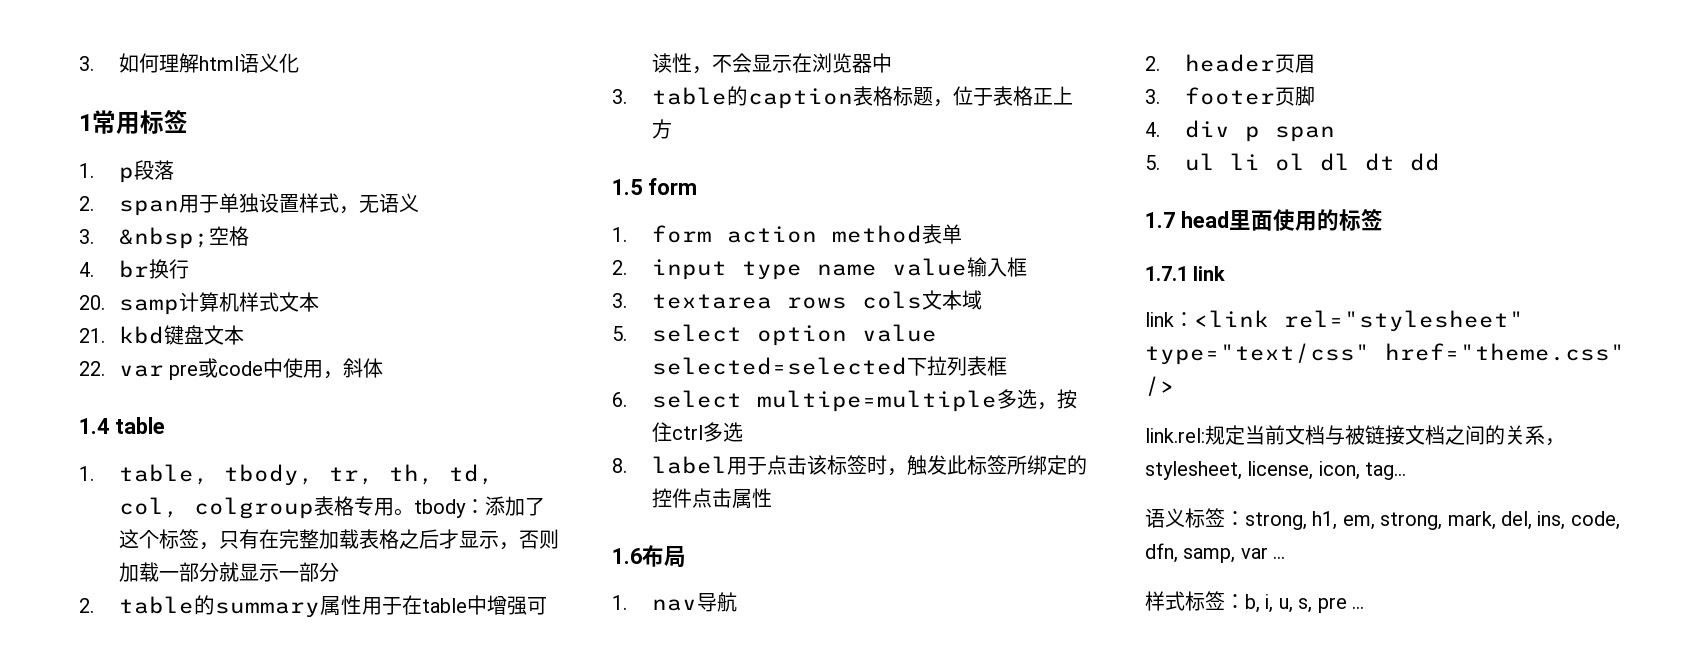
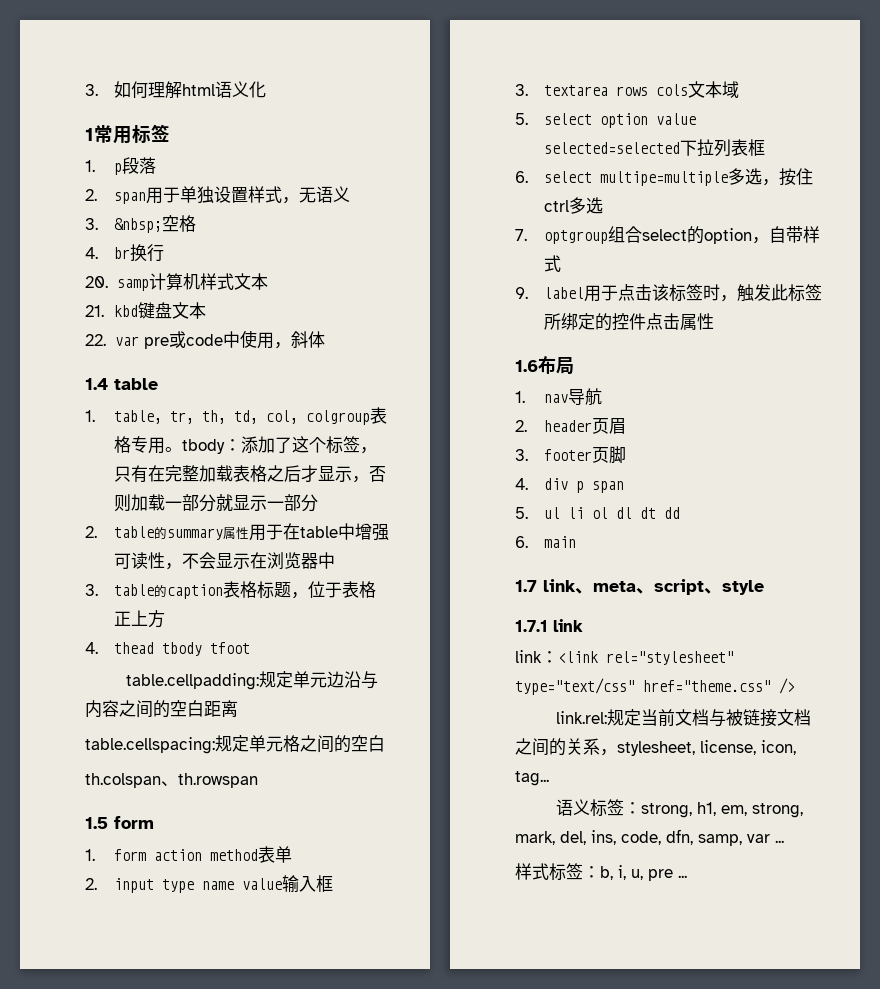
- 1. table, tbody, tr, th, td, col, colgroup表格专用。tbody：添加了这个标签，只有在完整加载表格之后才显示，否则加载一部分就显示一部分
+ 1. table, tr, th, td, col, colgroup表格专用。tbody：添加了这个标签，只有在完整加载表格之后才显示，否则加载一部分就显示一部分
+ 4. thead tbody tfoot
+ table.cellpadding:规定单元边沿与内容之间的空白距离
+ table.cellspacing:规定单元格之间的空白
+ th.colspan、th.rowspan
- 8. label用于点击该标签时，触发此标签所绑定的控件点击属性
+ 7. optgroup组合select的option，自带样式
+ 9. label用于点击该标签时，触发此标签所绑定的控件点击属性
+ 6. main
- 1.7 head里面使用的标签
+ 1.7 link、meta、script、style
- 样式标签：b, i, u, s, pre ...
+ 样式标签：b, i, u, pre ...

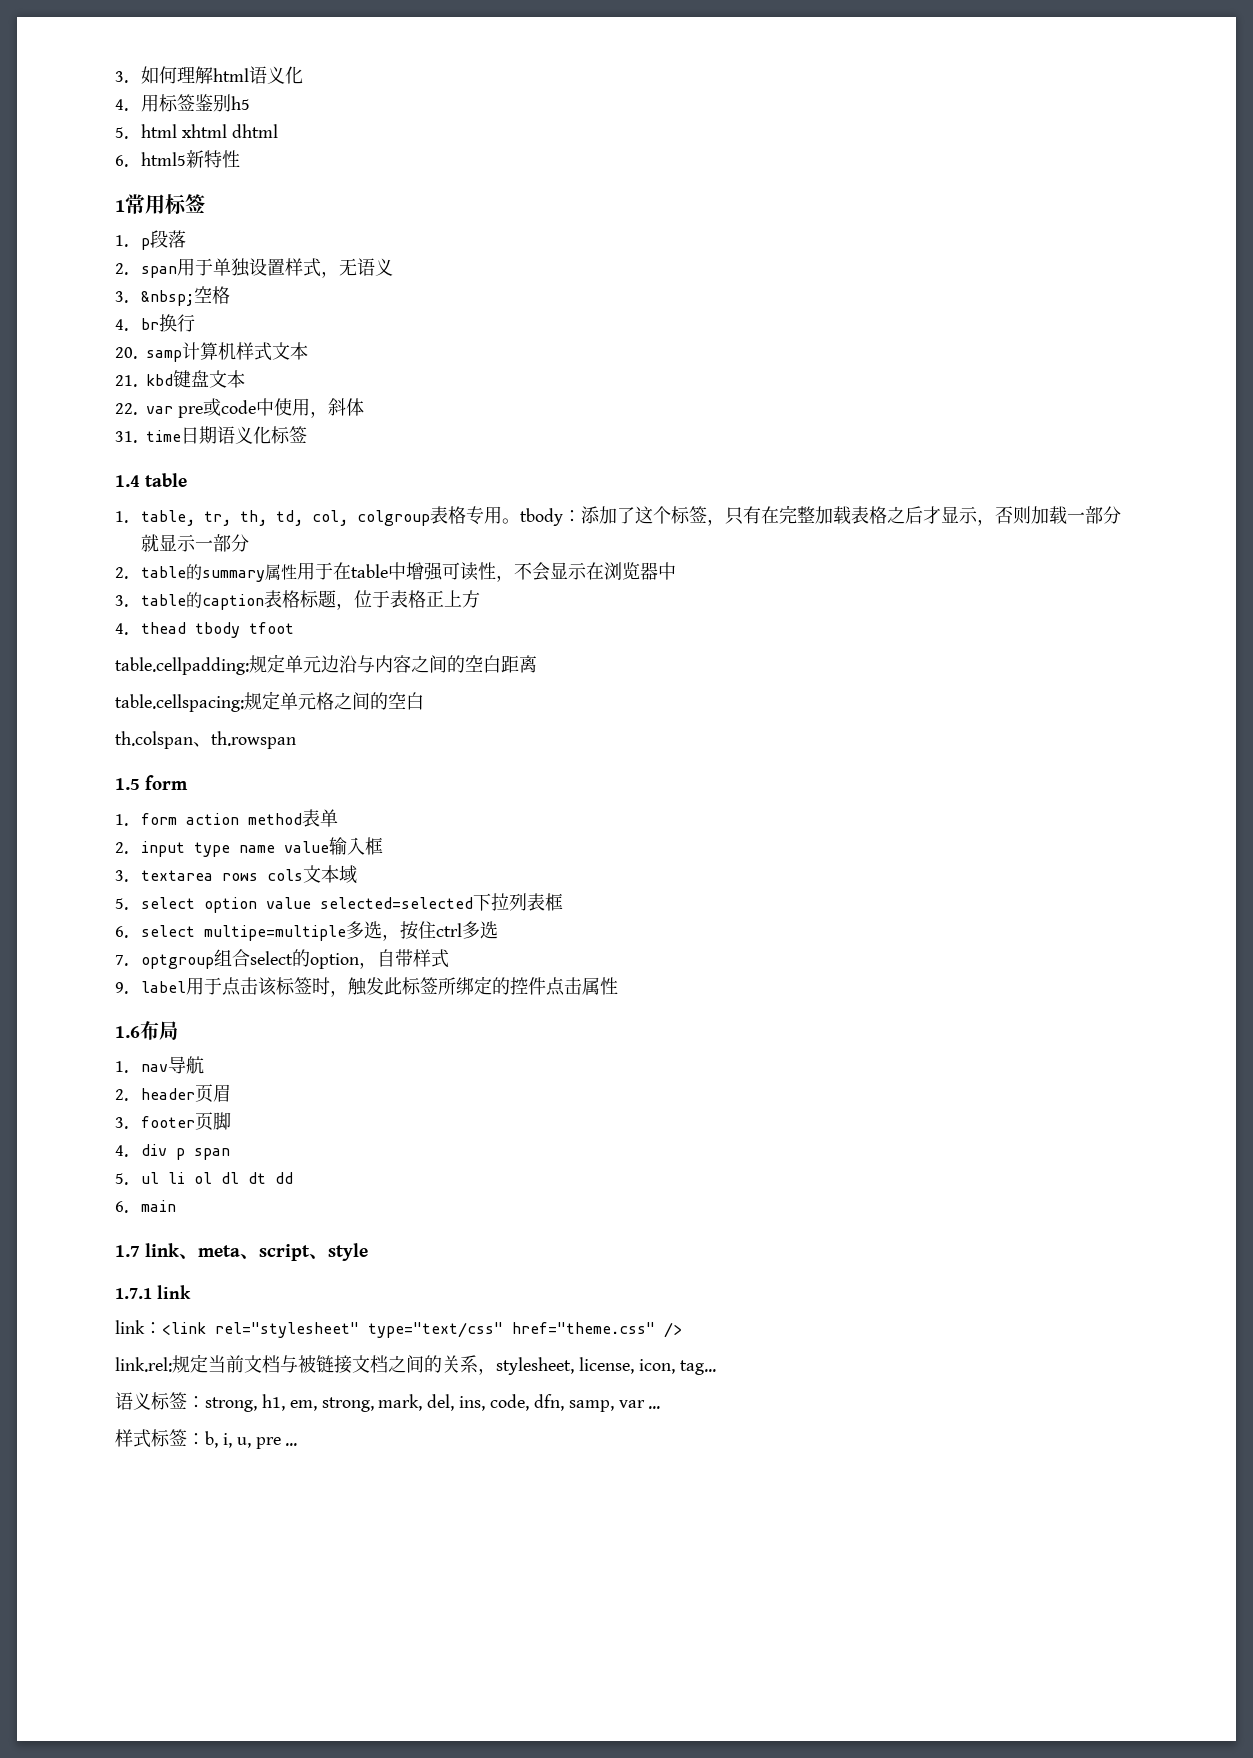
+ 4.用标签鉴别h5
+ 5. html xhtml dhtml
+ 6. html5新特性
+ 31. time日期语义化标签

